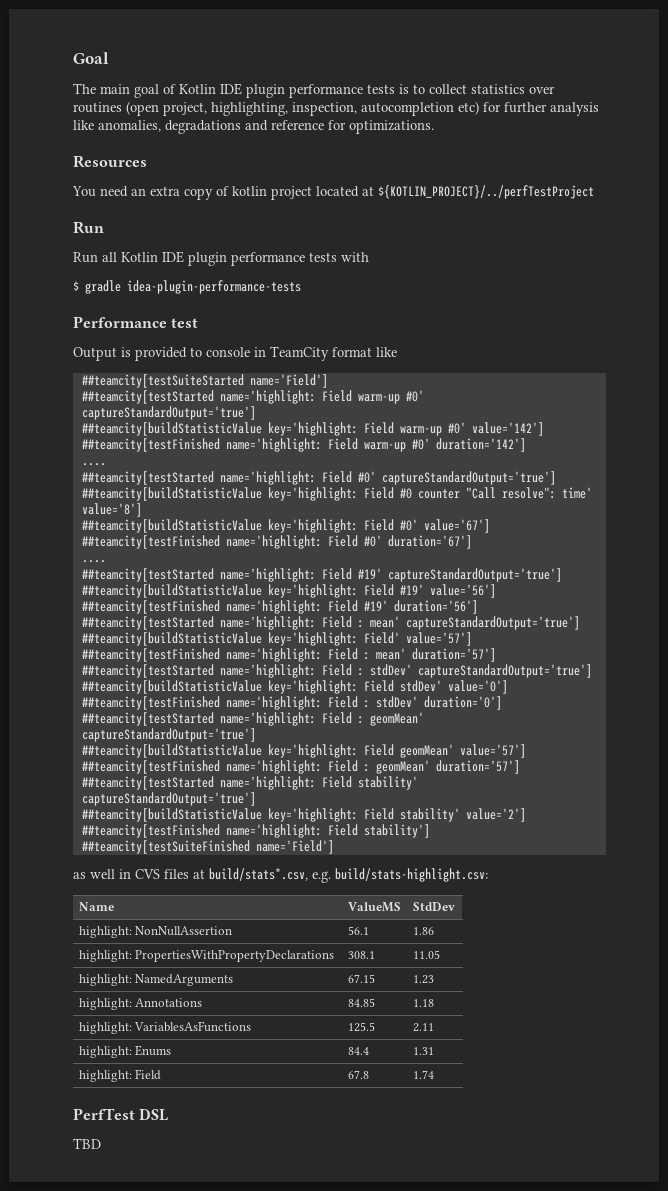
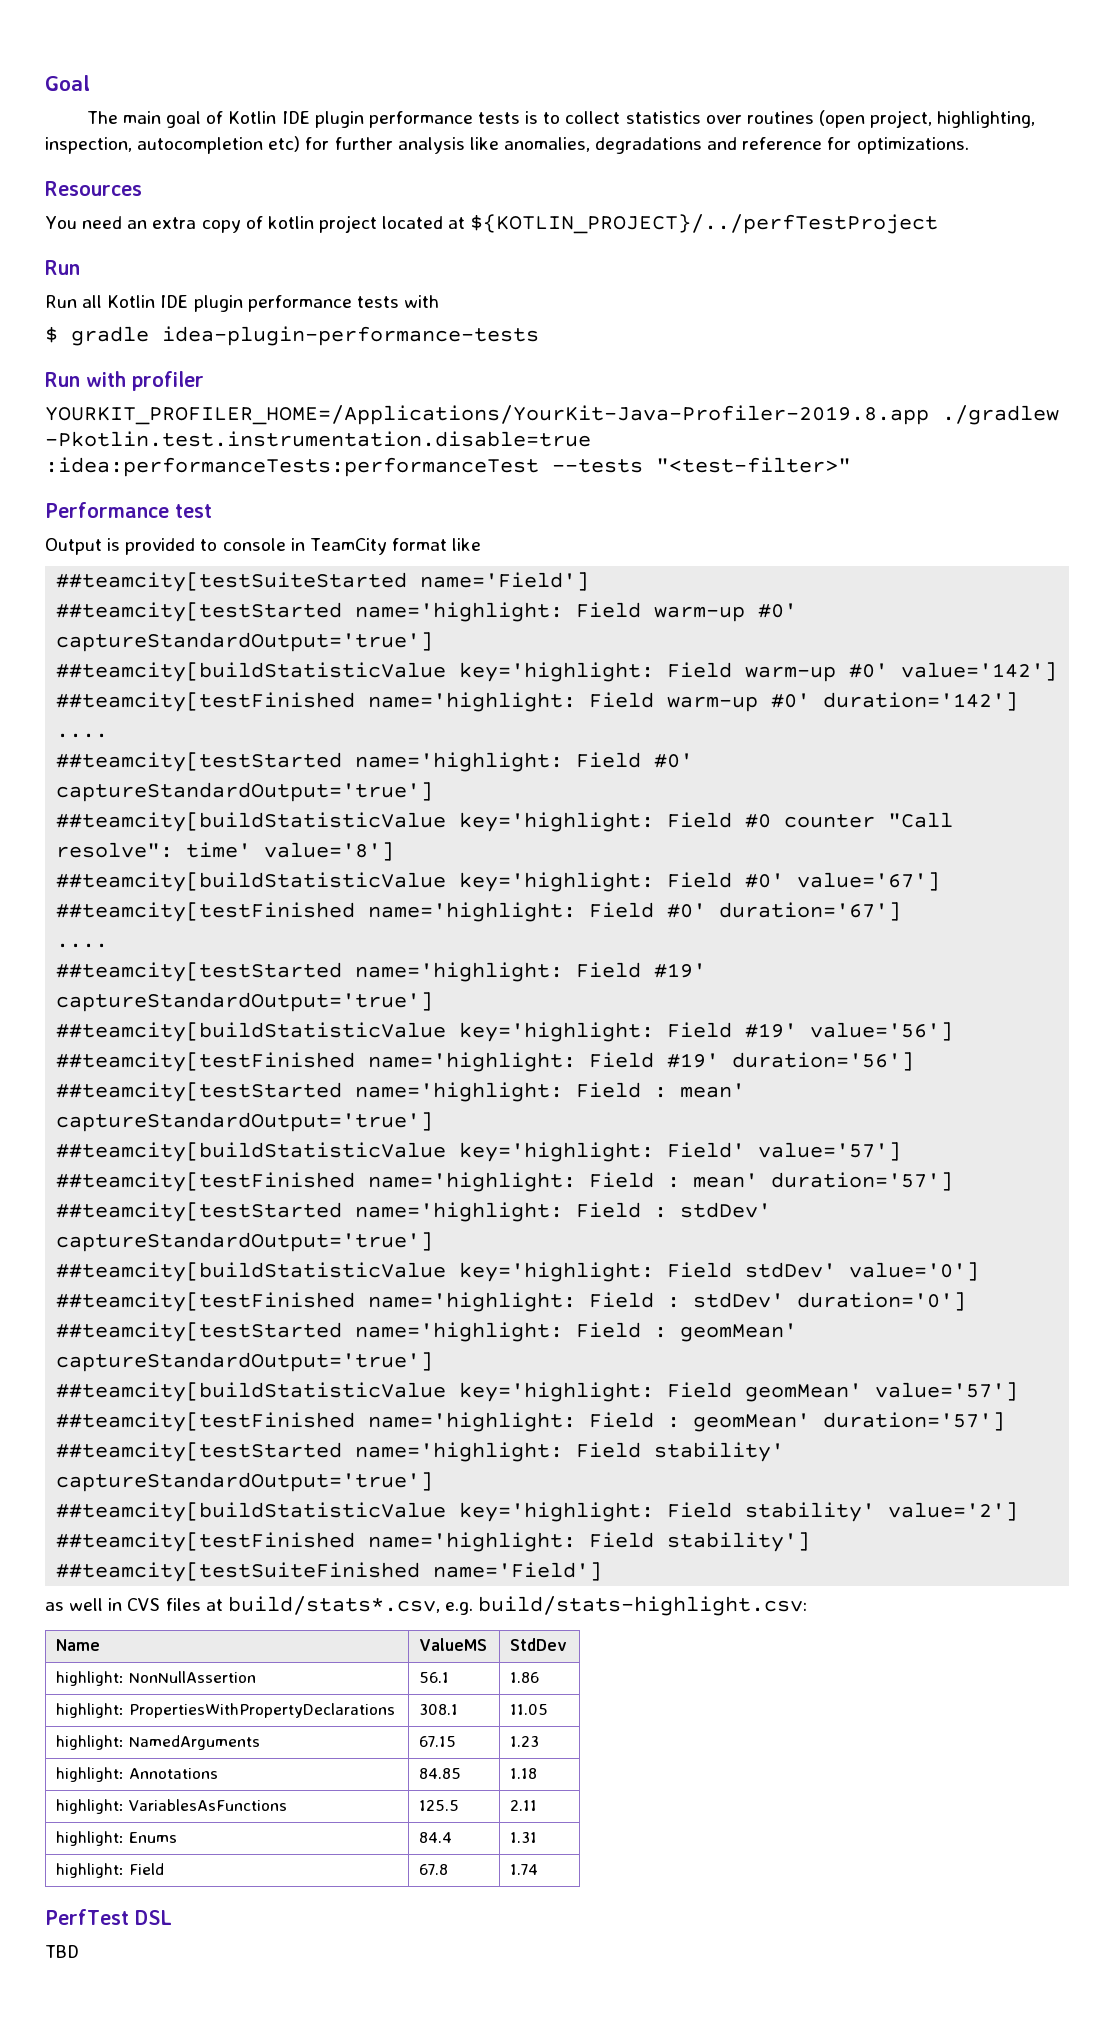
+ Run with profiler
+ YOURKIT_PROFILER_HOME=/Applications/YourKit-Java-Profiler-2019.8.app ./gradlew -Pkotlin.test.instrumentation.disable=true :idea:performanceTests:performanceTest --tests "<test-filter>"

